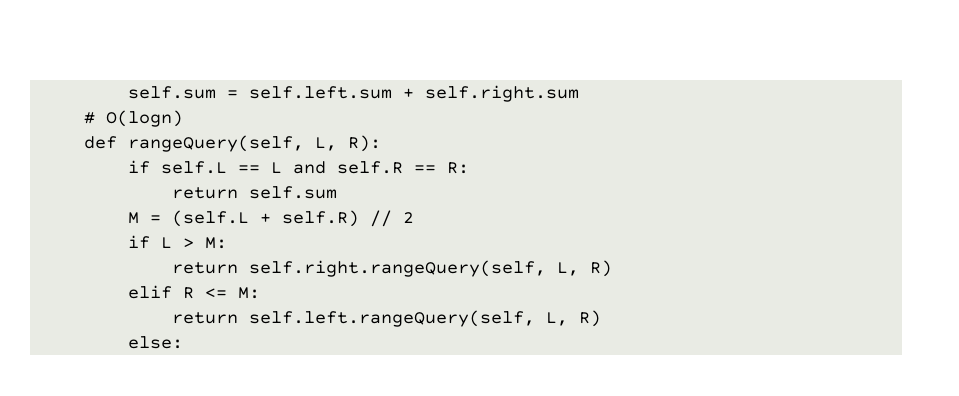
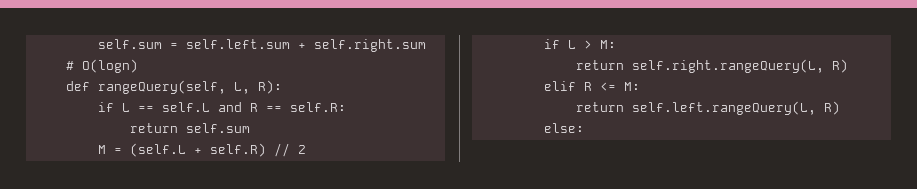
- if self.L == L and self.R == R:
+ if L == self.L and R == self.R:
- return self.right.rangeQuery(self, L, R)
+ return self.right.rangeQuery(L, R)
- return self.left.rangeQuery(self, L, R)
+ return self.left.rangeQuery(L, R)

